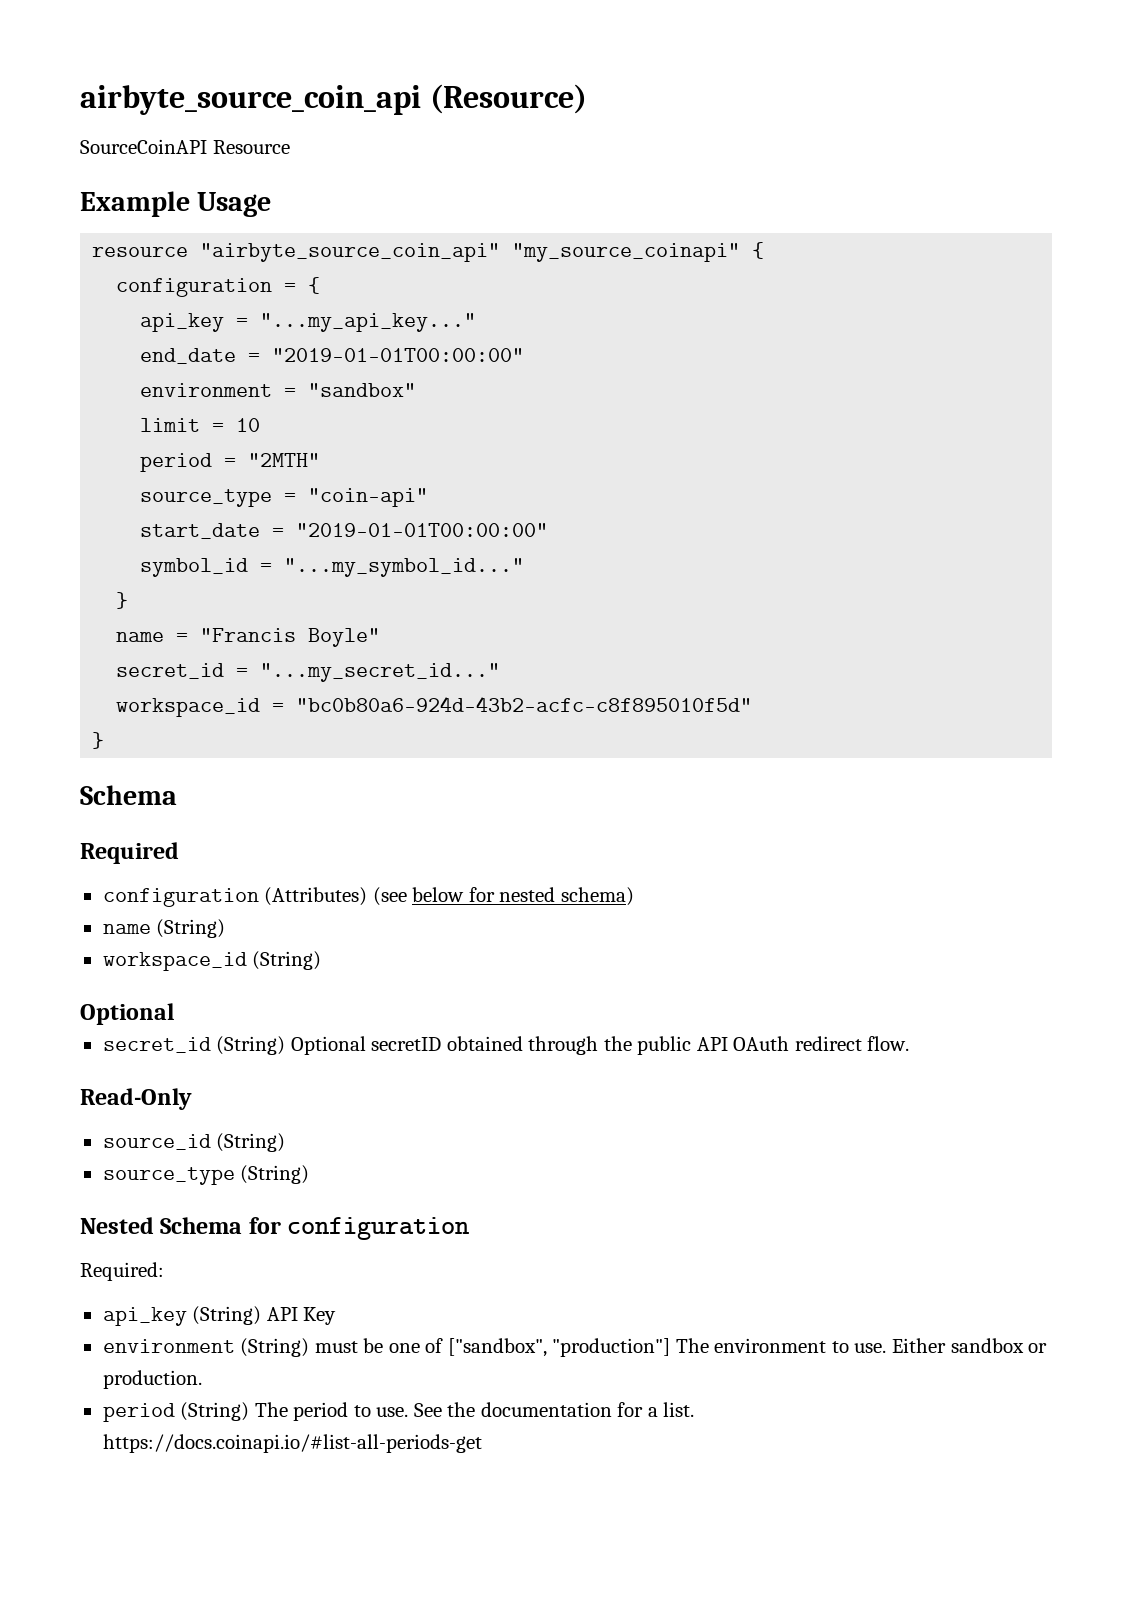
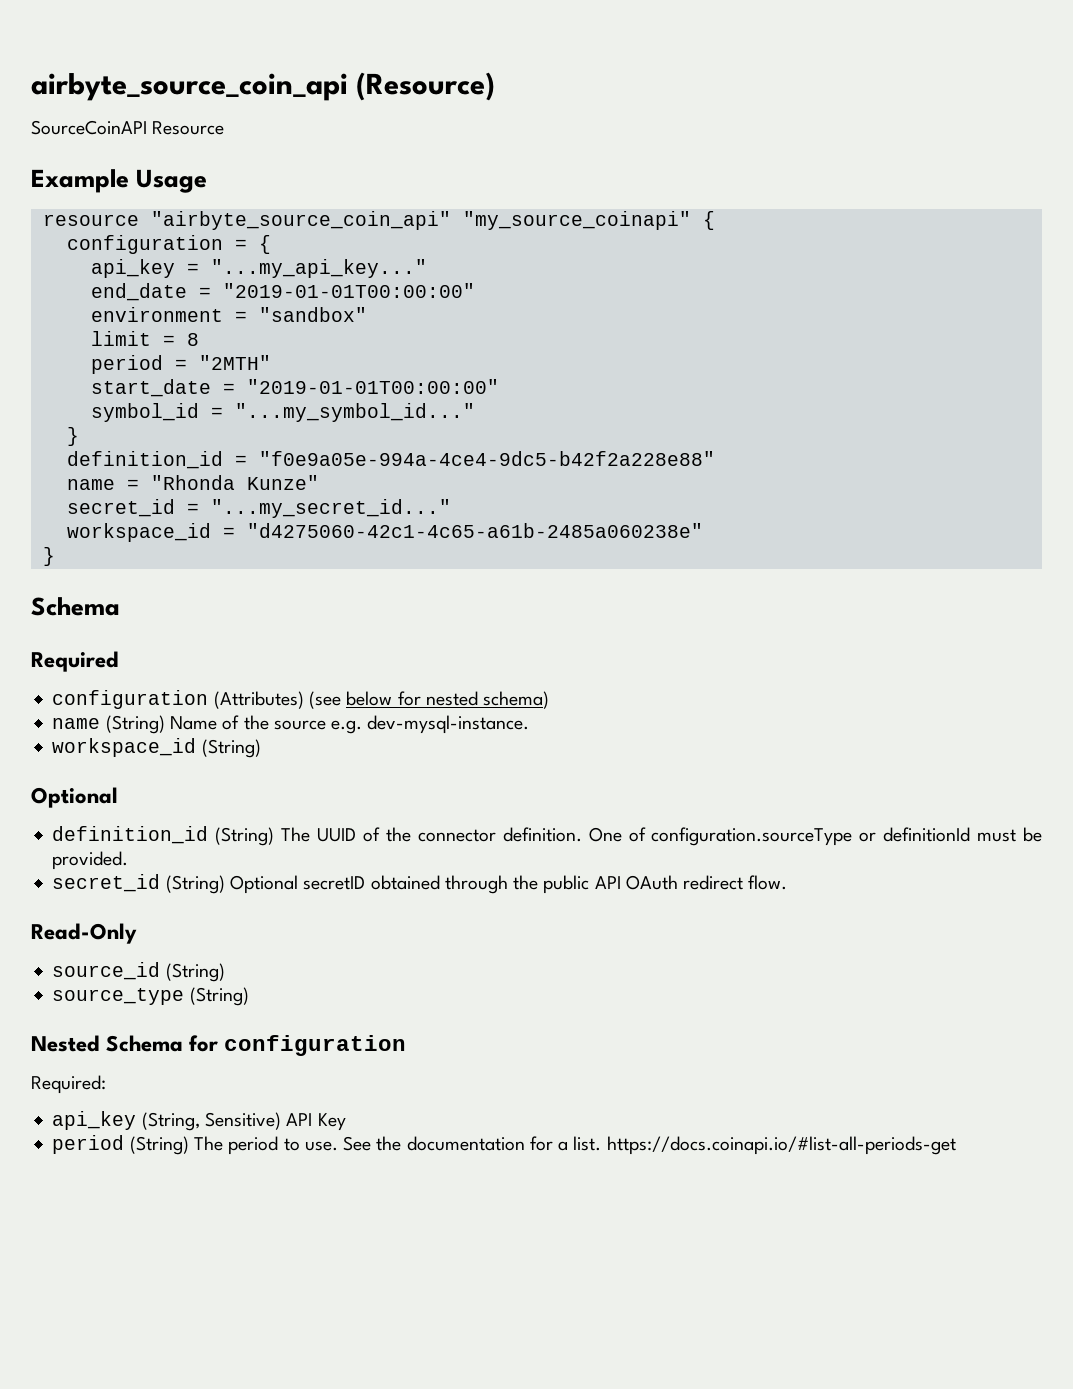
- limit = 10
+ limit = 8
- source_type = "coin-api"
+ definition_id = "f0e9a05e-994a-4ce4-9dc5-b42f2a228e88"
- name = "Francis Boyle"
+ name = "Rhonda Kunze"
- workspace_id = "bc0b80a6-924d-43b2-acfc-c8f895010f5d"
+ workspace_id = "d4275060-42c1-4c65-a61b-2485a060238e"
- name (String)
+ name (String) Name of the source e.g. dev-mysql-instance.
  workspace_id (String)
  Optional
+ definition_id (String) The UUID of the connector definition. One of configuration.sourceType or definitionId must be provided.
- api_key (String) API Key
+ api_key (String, Sensitive) API Key
- environment (String) must be one of ["sandbox", "production"] The environment to use. Either sandbox or production.

